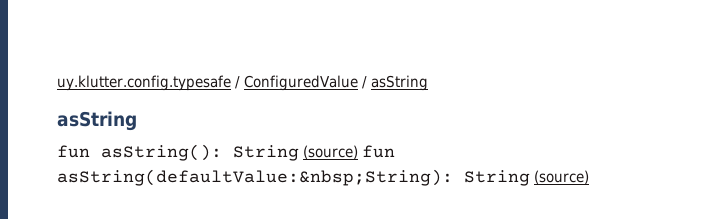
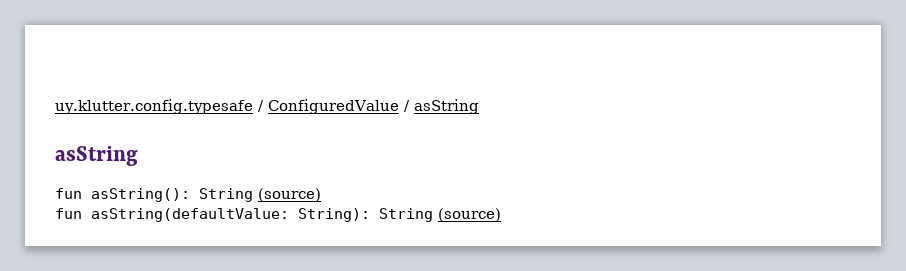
- fun asString(): String (source) fun asString(defaultValue:&nbsp;String): String (source)
+ fun asString(): String (source)
+ fun asString(defaultValue: String): String (source)

